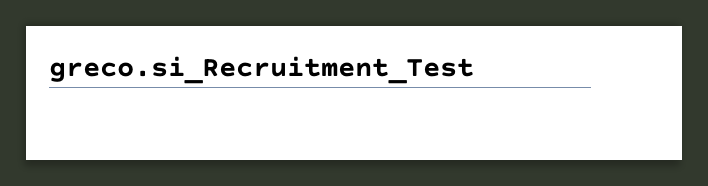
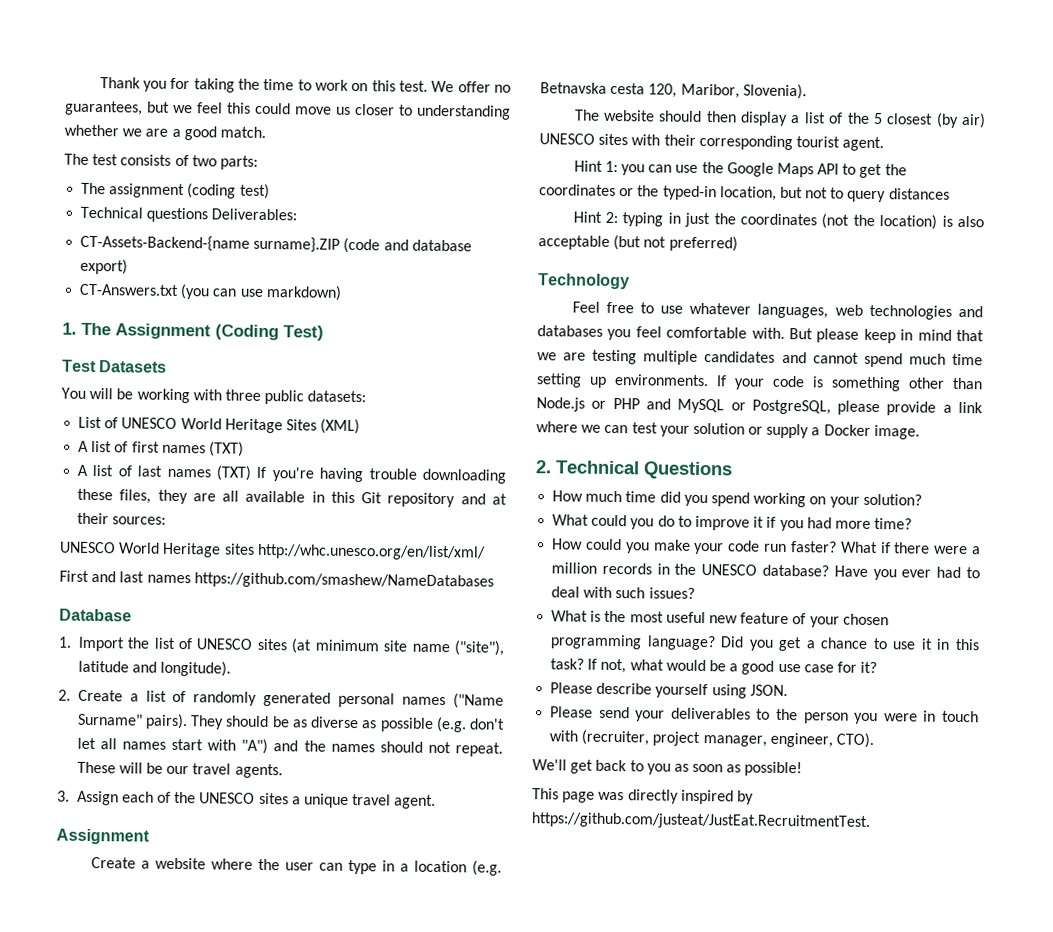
- greco.si_Recruitment_Test
+ Thank you for taking the time to work on this test. We offer no guarantees, but we feel this could move us closer to understanding whether we are a good match.
+ The test consists of two parts:
+ The assignment (coding test)
+ Technical questions Deliverables:
+ CT-Assets-Backend-{name surname}.ZIP (code and database export)
+ CT-Answers.txt (you can use markdown)
+ 1. The Assignment (Coding Test)
+ Test Datasets
+ You will be working with three public datasets:
+ List of UNESCO World Heritage Sites (XML)
+ A list of first names (TXT)
+ A list of last names (TXT) If you're having trouble downloading these files, they are all available in this Git repository and at their sources:
+ UNESCO World Heritage sites http://whc.unesco.org/en/list/xml/
+ First and last names https://github.com/smashew/NameDatabases
+ Database
+ 1. Import the list of UNESCO sites (at minimum site name ("site"), latitude and longitude).
+ 2. Create a list of randomly generated personal names ("Name Surname" pairs). They should be as diverse as possible (e.g. don't let all names start with "A") and the names should not repeat. These will be our travel agents.
+ 3. Assign each of the UNESCO sites a unique travel agent.
+ Assignment
+ Create a website where the user can type in a location (e.g. Betnavska cesta 120, Maribor, Slovenia).
+ The website should then display a list of the 5 closest (by air) UNESCO sites with their corresponding tourist agent.
+ Hint 1: you can use the Google Maps API to get the coordinates or the typed-in location, but not to query distances
+ Hint 2: typing in just the coordinates (not the location) is also acceptable (but not preferred)
+ Technology
+ Feel free to use whatever languages, web technologies and databases you feel comfortable with. But please keep in mind that we are testing multiple candidates and cannot spend much time setting up environments. If your code is something other than Node.js or PHP and MySQL or PostgreSQL, please provide a link where we can test your solution or supply a Docker image.
+ 2. Technical Questions
+ How much time did you spend working on your solution?
+ What could you do to improve it if you had more time?
+ How could you make your code run faster? What if there were a million records in the UNESCO database? Have you ever had to deal with such issues?
+ What is the most useful new feature of your chosen programming language? Did you get a chance to use it in this task? If not, what would be a good use case for it?
+ Please describe yourself using JSON.
+ Please send your deliverables to the person you were in touch with (recruiter, project manager, engineer, CTO).
+ We'll get back to you as soon as possible!
+ This page was directly inspired by https://github.com/justeat/JustEat.RecruitmentTest.

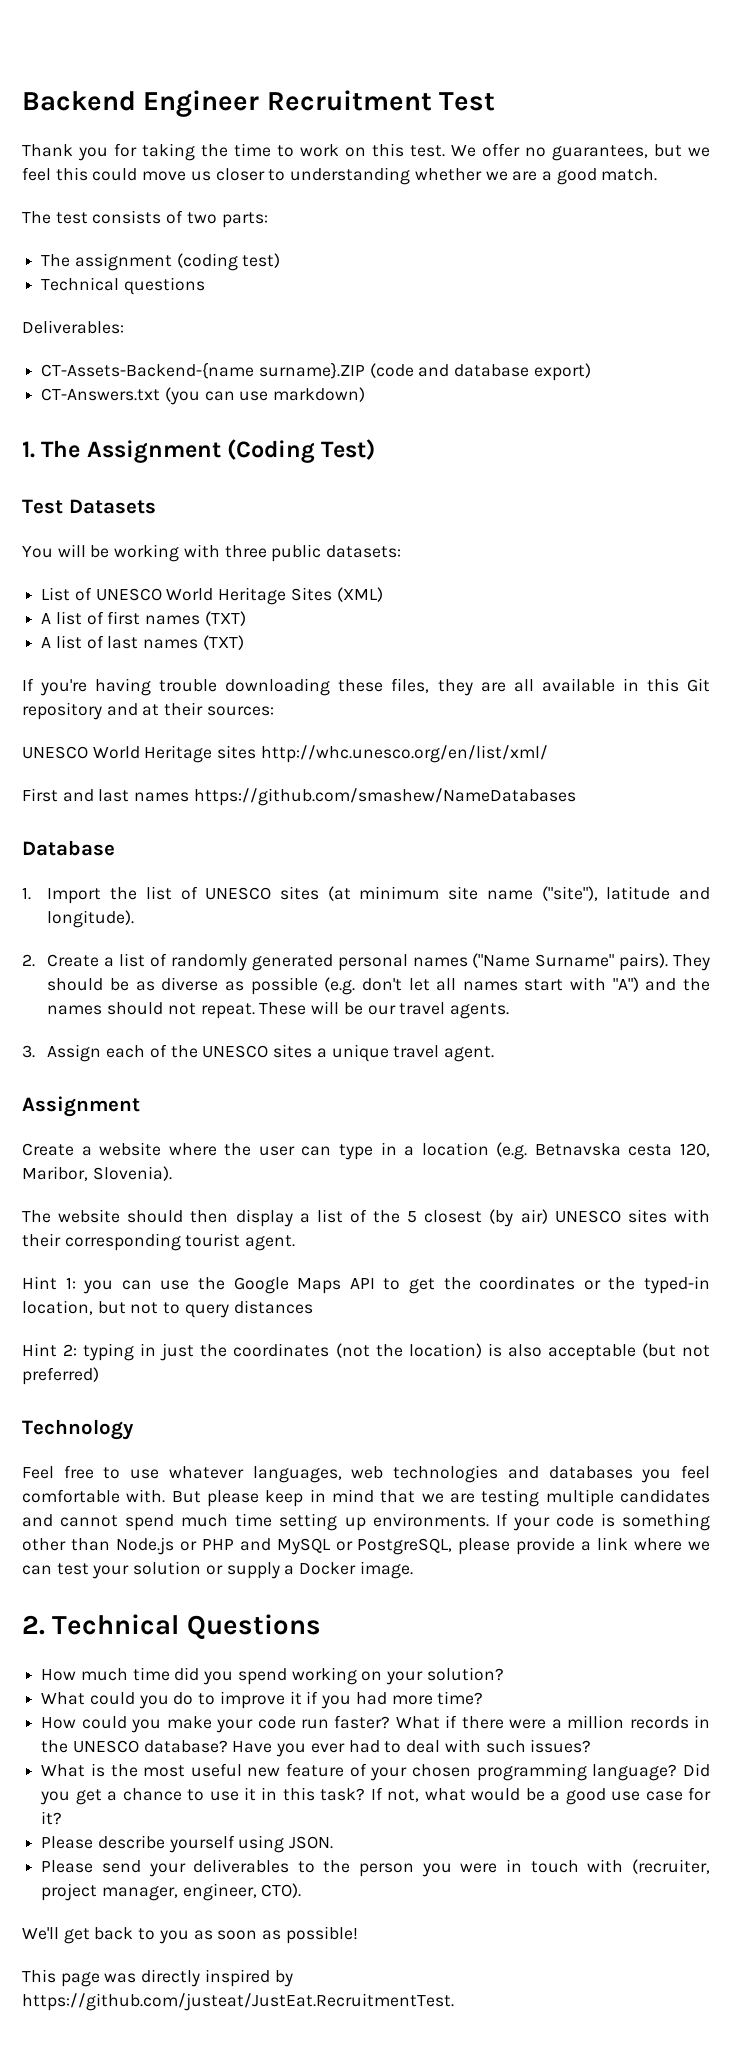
+ Backend Engineer Recruitment Test
- Technical questions Deliverables:
+ Technical questions
+ Deliverables:
- A list of last names (TXT) If you're having trouble downloading these files, they are all available in this Git repository and at their sources:
+ A list of last names (TXT)
+ If you're having trouble downloading these files, they are all available in this Git repository and at their sources:

